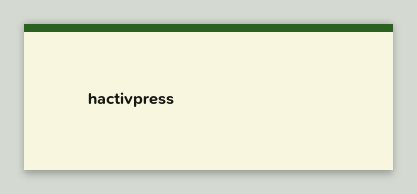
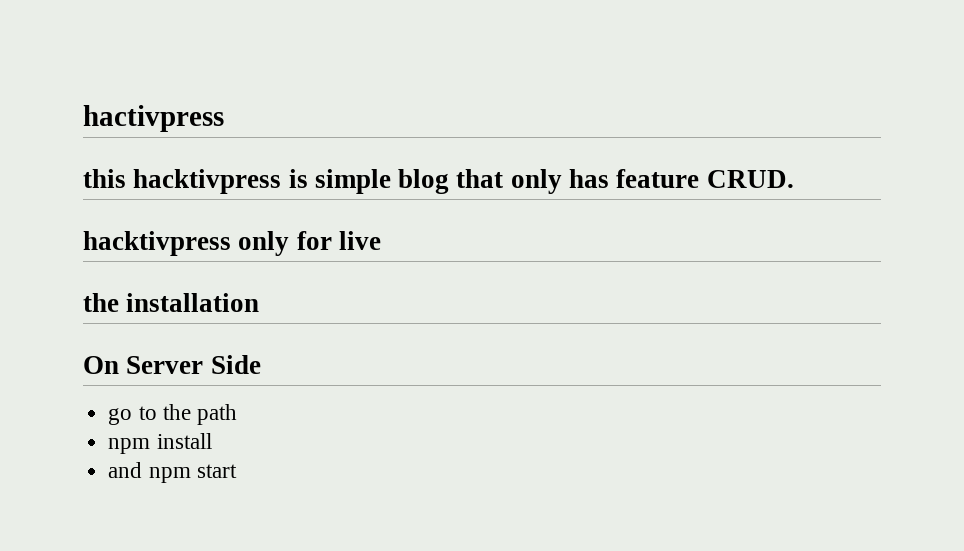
+ this hacktivpress is simple blog that only has feature CRUD.
+ hacktivpress only for live
+ the installation
+ On Server Side
+ go to the path
+ npm install
+ and npm start

